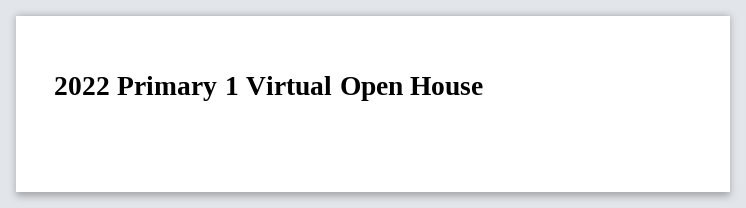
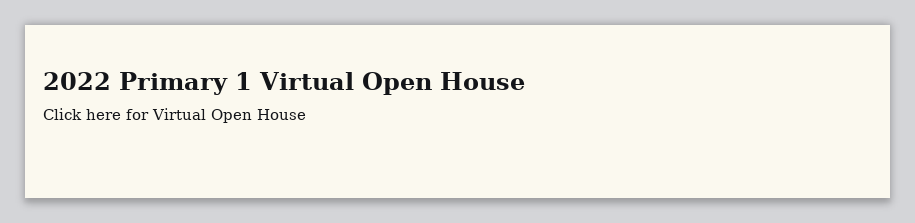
+ Click here for Virtual Open House

